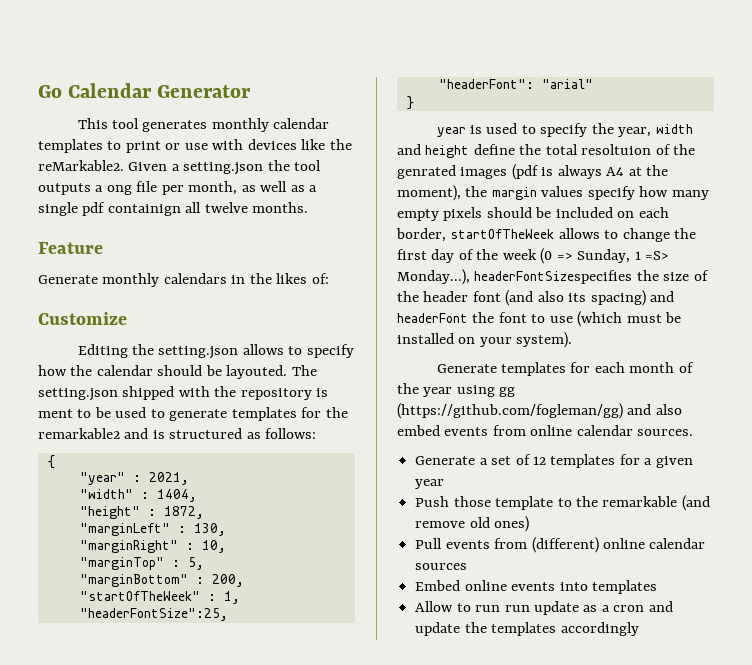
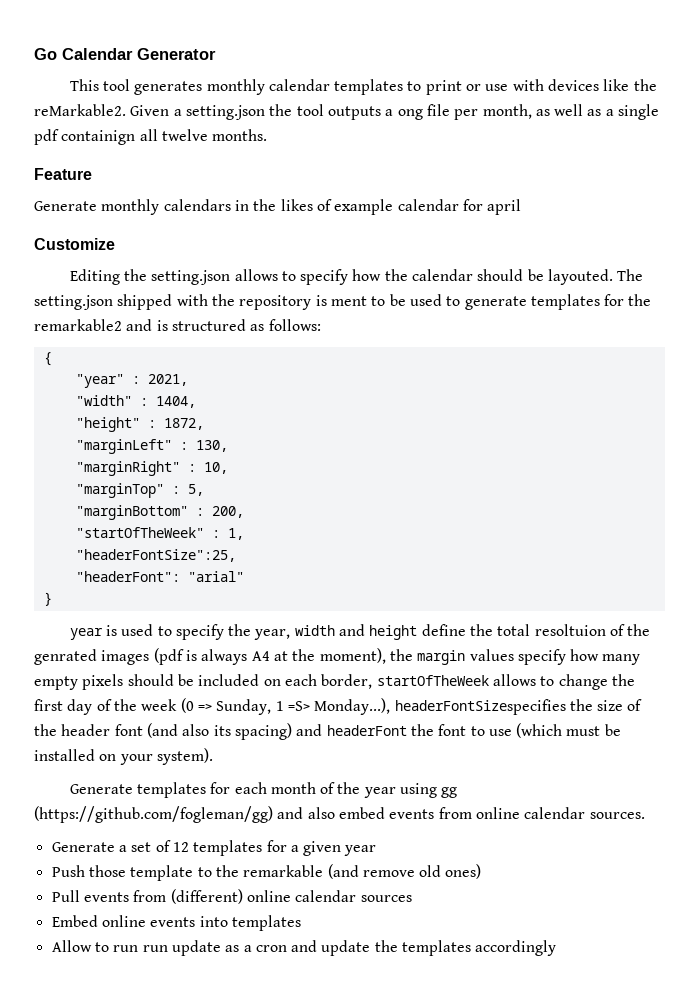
- Generate monthly calendars in the likes of:
+ Generate monthly calendars in the likes of example calendar for april

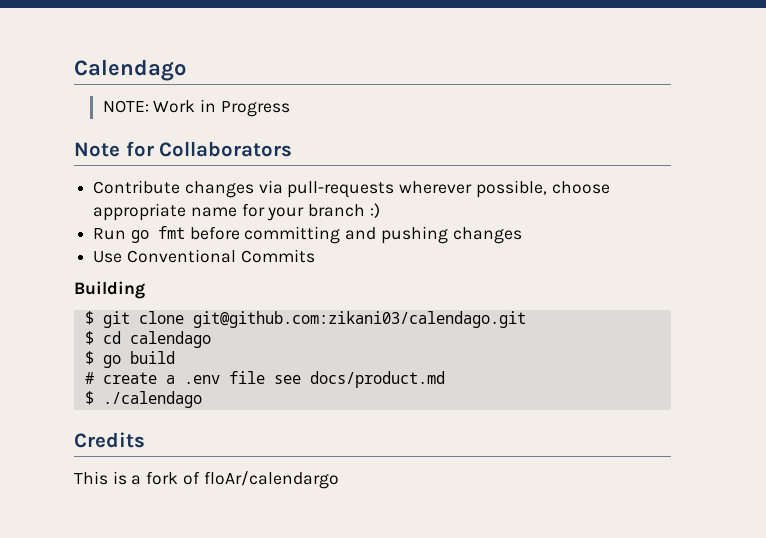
- Go Calendar Generator
- This tool generates monthly calendar templates to print or use with devices like the reMarkable2. Given a setting.json the tool outputs a ong file per month, as well as a single pdf containign all twelve months.
- Feature
- Generate monthly calendars in the likes of example calendar for april
- Customize
- Editing the setting.json allows to specify how the calendar should be layouted. The setting.json shipped with the repository is ment to be used to generate templates for the remarkable2 and is structured as follows:
- {
- "year" : 2021,
- "width" : 1404,
- "height" : 1872,
- "marginLeft" : 130,
- "marginRight" : 10,
- "marginTop" : 5,
- "marginBottom" : 200,
- "startOfTheWeek" : 1,
- "headerFontSize":25,
- "headerFont": "arial"
- }
- year is used to specify the year, width and height define the total resoltuion of the genrated images (pdf is always A4 at the moment), the margin values specify how many empty pixels should be included on each border, startOfTheWeek allows to change the first day of the week (0 => Sunday, 1 =S> Monday...), headerFontSizespecifies the size of the header font (and also its spacing) and headerFont the font to use (which must be installed on your system).
- Generate templates for each month of the year using gg (https://github.com/fogleman/gg) and also embed events from online calendar sources.
- Generate a set of 12 templates for a given year
- Push those template to the remarkable (and remove old ones)
- Pull events from (different) online calendar sources
- Embed online events into templates
- Allow to run run update as a cron and update the templates accordingly
+ Calendago
+ NOTE: Work in Progress
+ Note for Collaborators
+ Contribute changes via pull-requests wherever possible, choose appropriate name for your branch :)
+ Run go fmt before committing and pushing changes
+ Use Conventional Commits
+ Building
+ $ git clone git@github.com:zikani03/calendago.git
+ $ cd calendago
+ $ go build
+ # create a .env file see docs/product.md
+ $ ./calendago
+ Credits
+ This is a fork of floAr/calendargo

